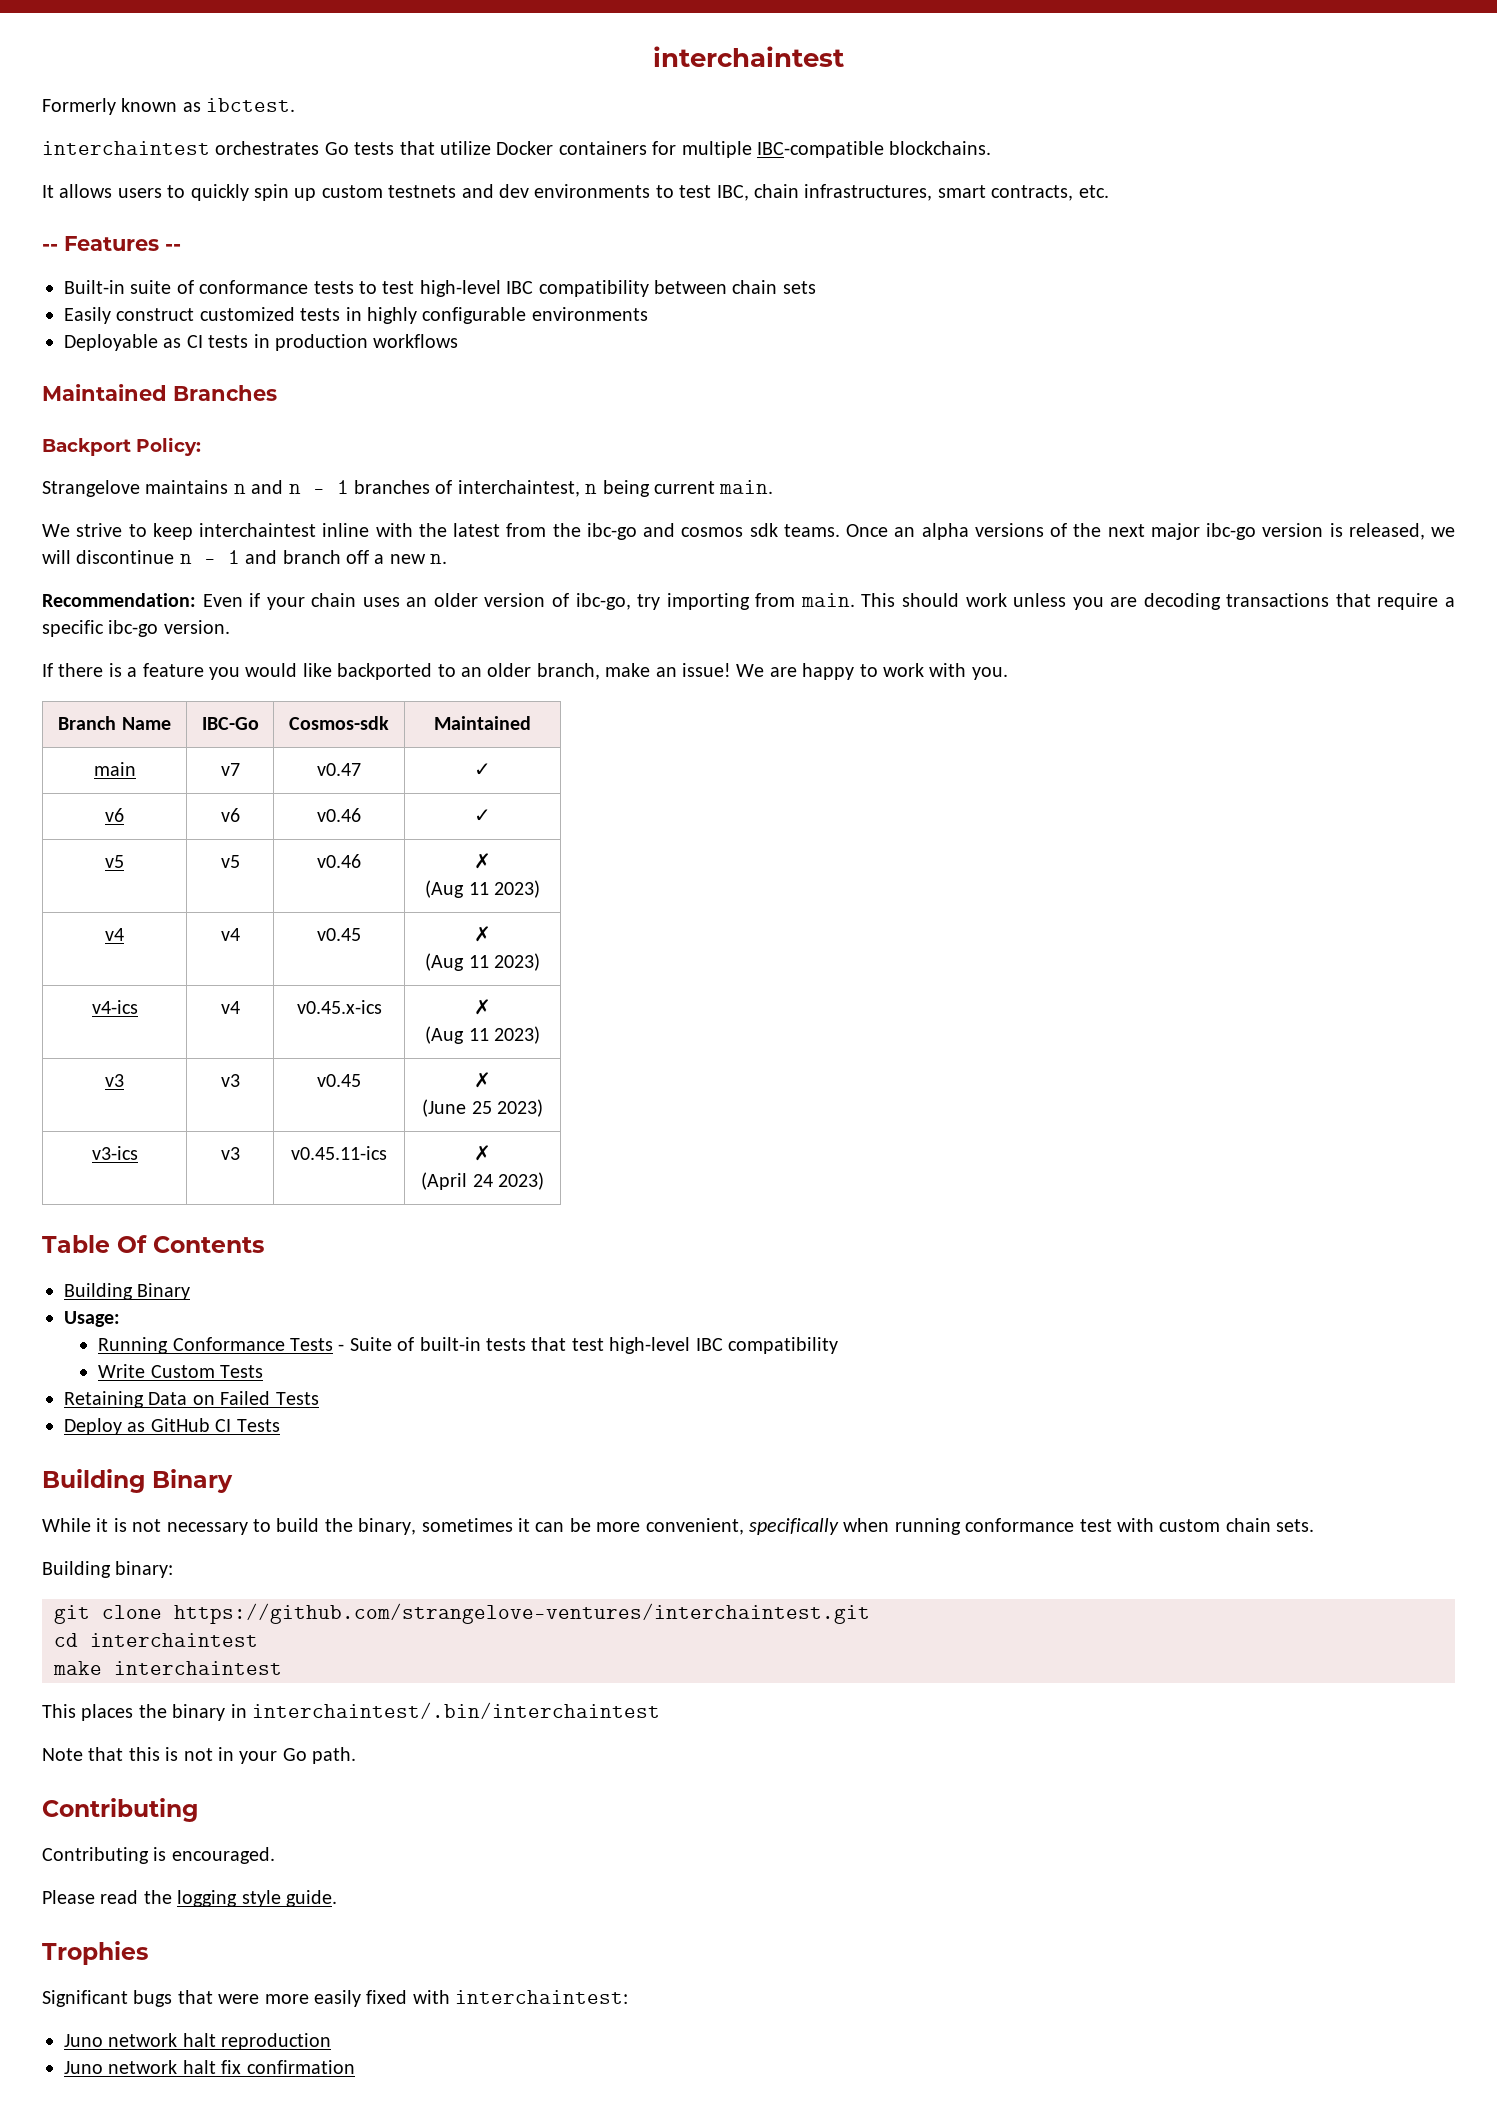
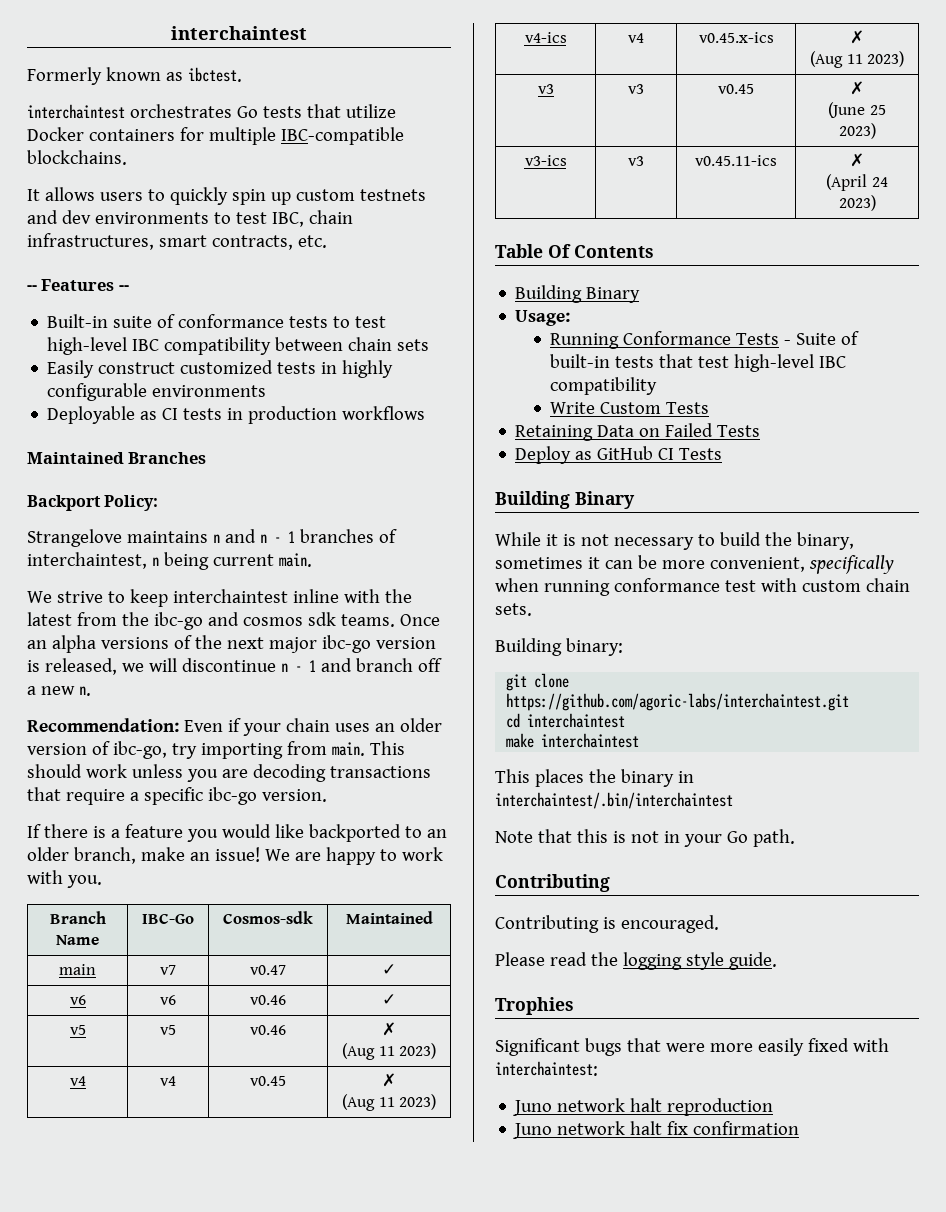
- git clone https://github.com/strangelove-ventures/interchaintest.git
+ git clone https://github.com/agoric-labs/interchaintest.git

